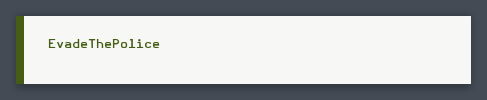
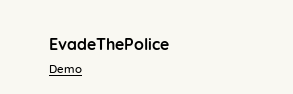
+ Demo

